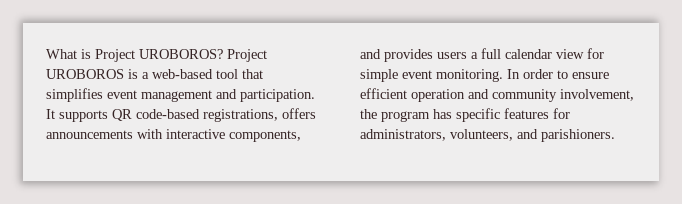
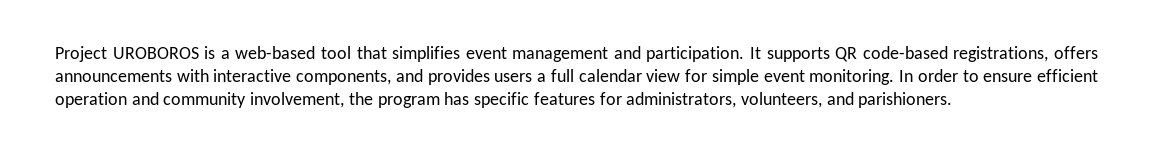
- What is Project UROBOROS?

